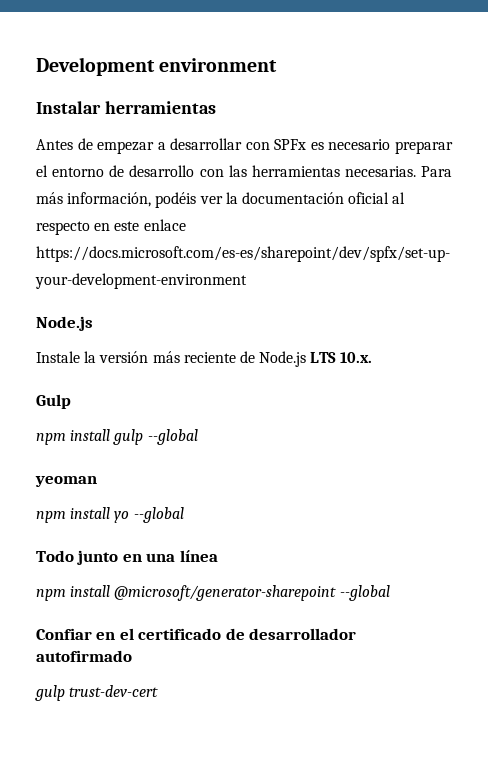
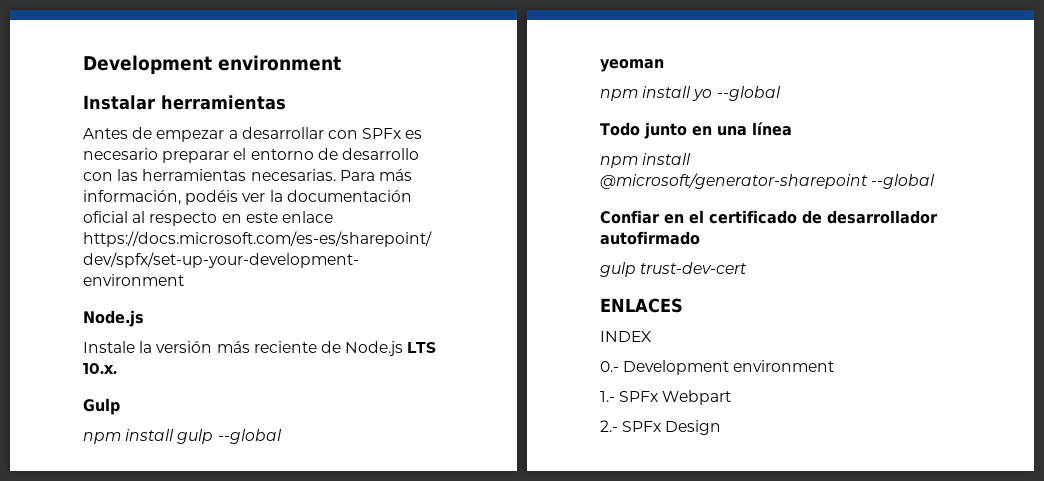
+ ENLACES
+ INDEX
+ 0.- Development environment
+ 1.- SPFx Webpart
+ 2.- SPFx Design

